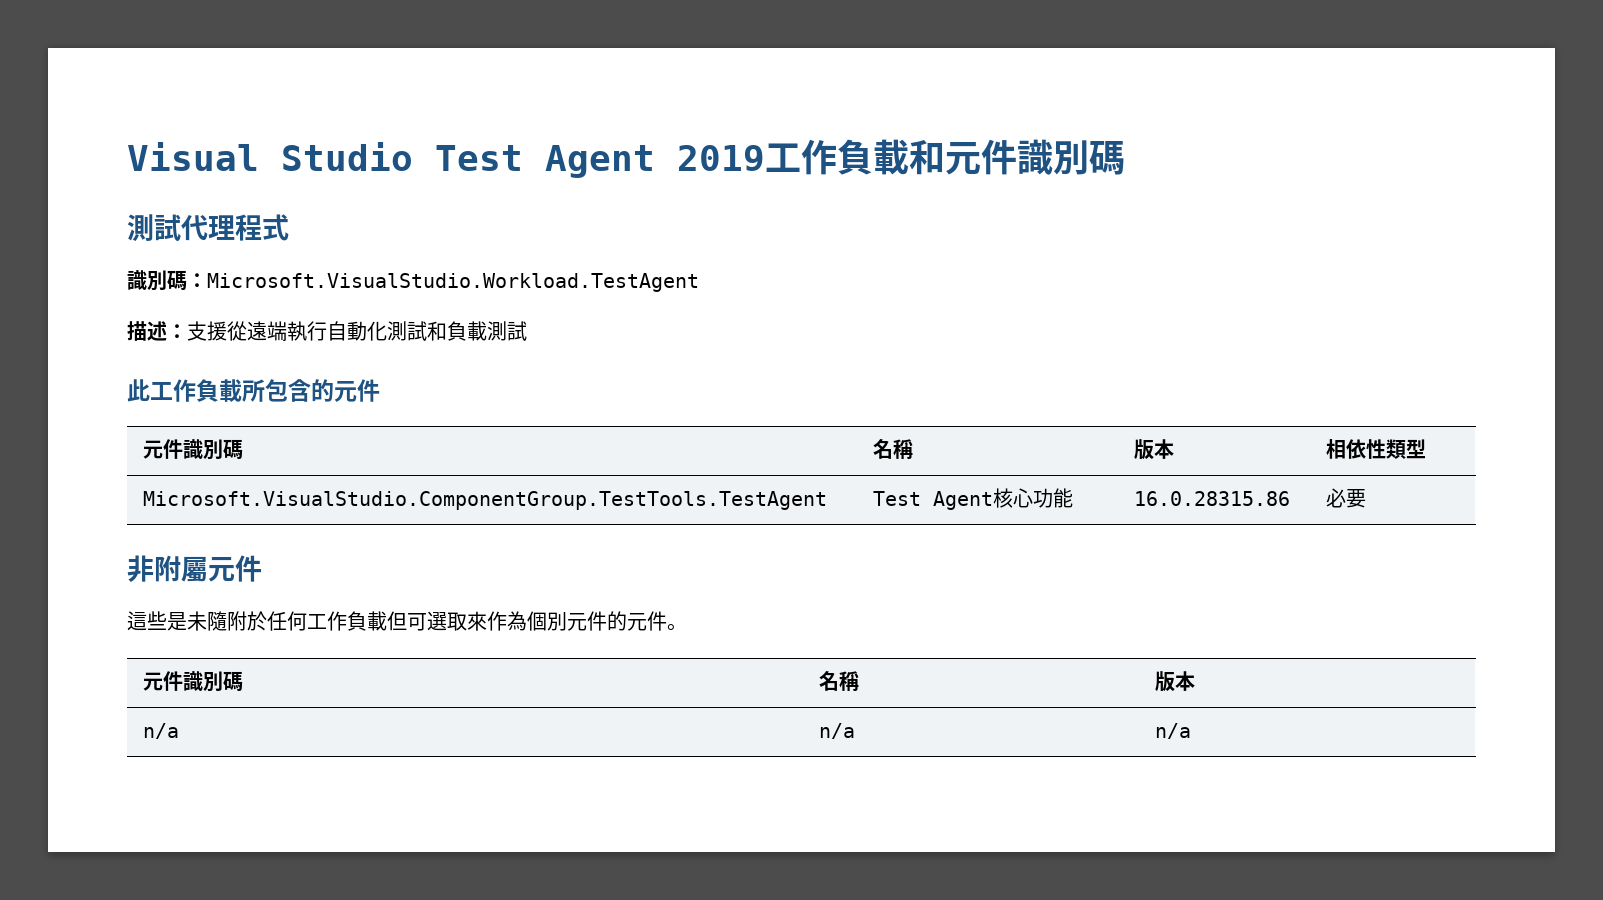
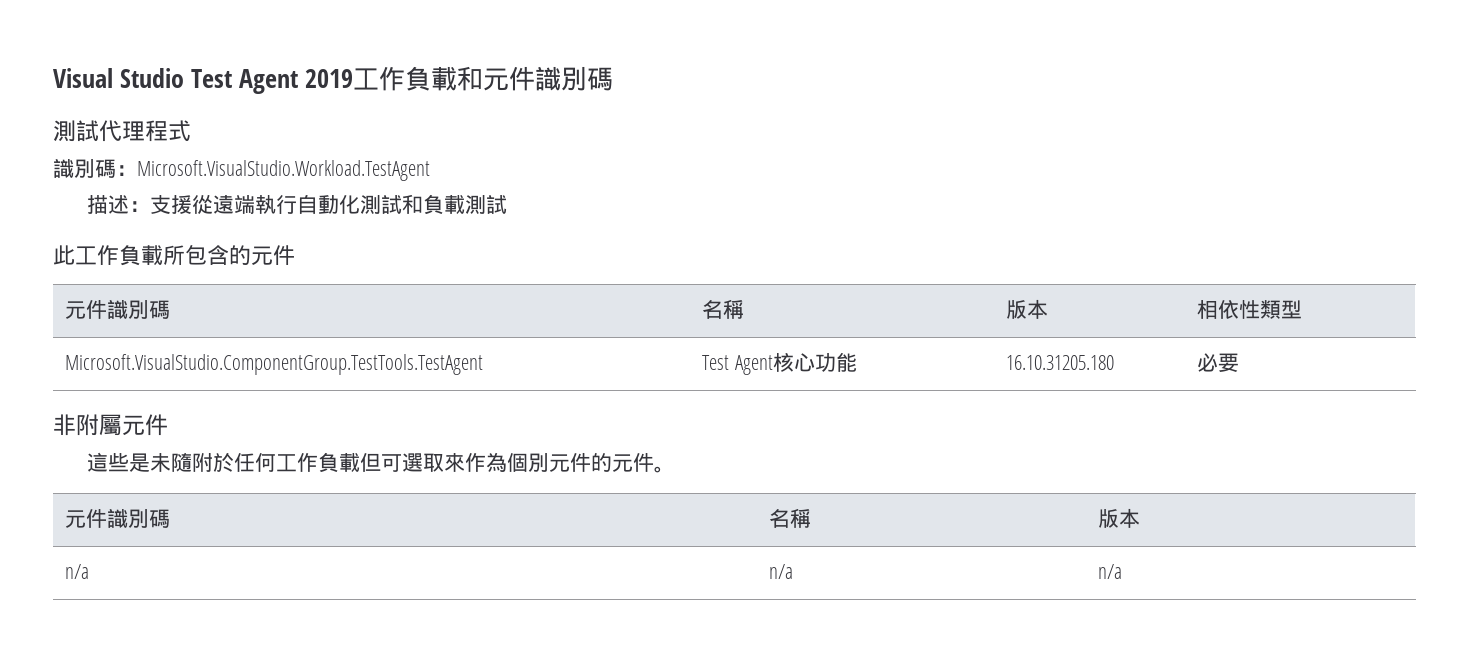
- Microsoft.VisualStudio.ComponentGroup.TestTools.TestAgent | Test Agent核心功能 | 16.0.28315.86 | 必要
+ Microsoft.VisualStudio.ComponentGroup.TestTools.TestAgent | Test Agent核心功能 | 16.10.31205.180 | 必要

